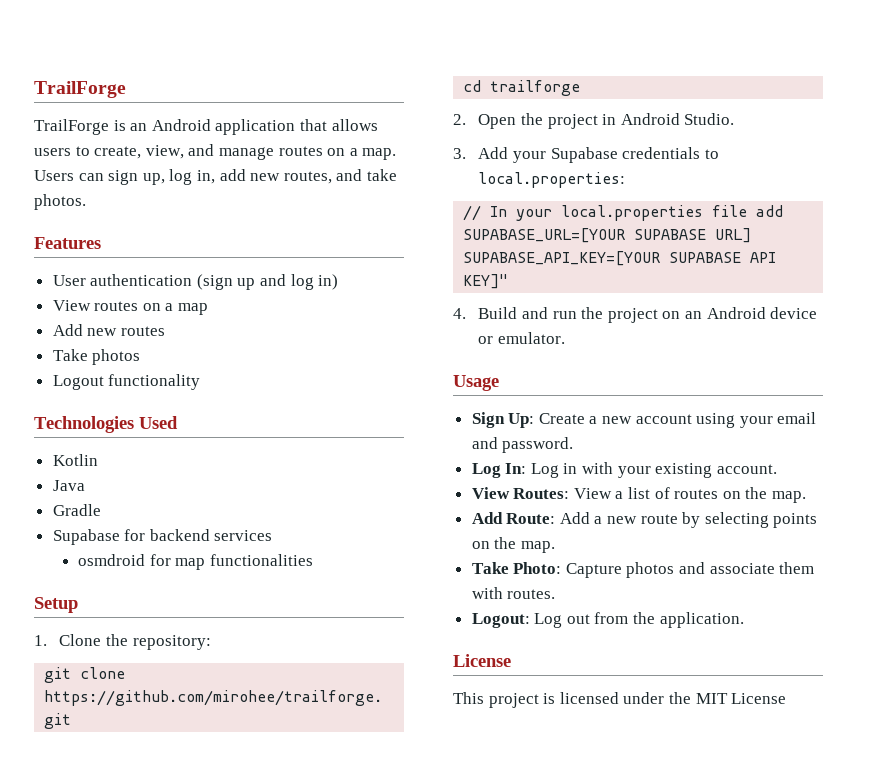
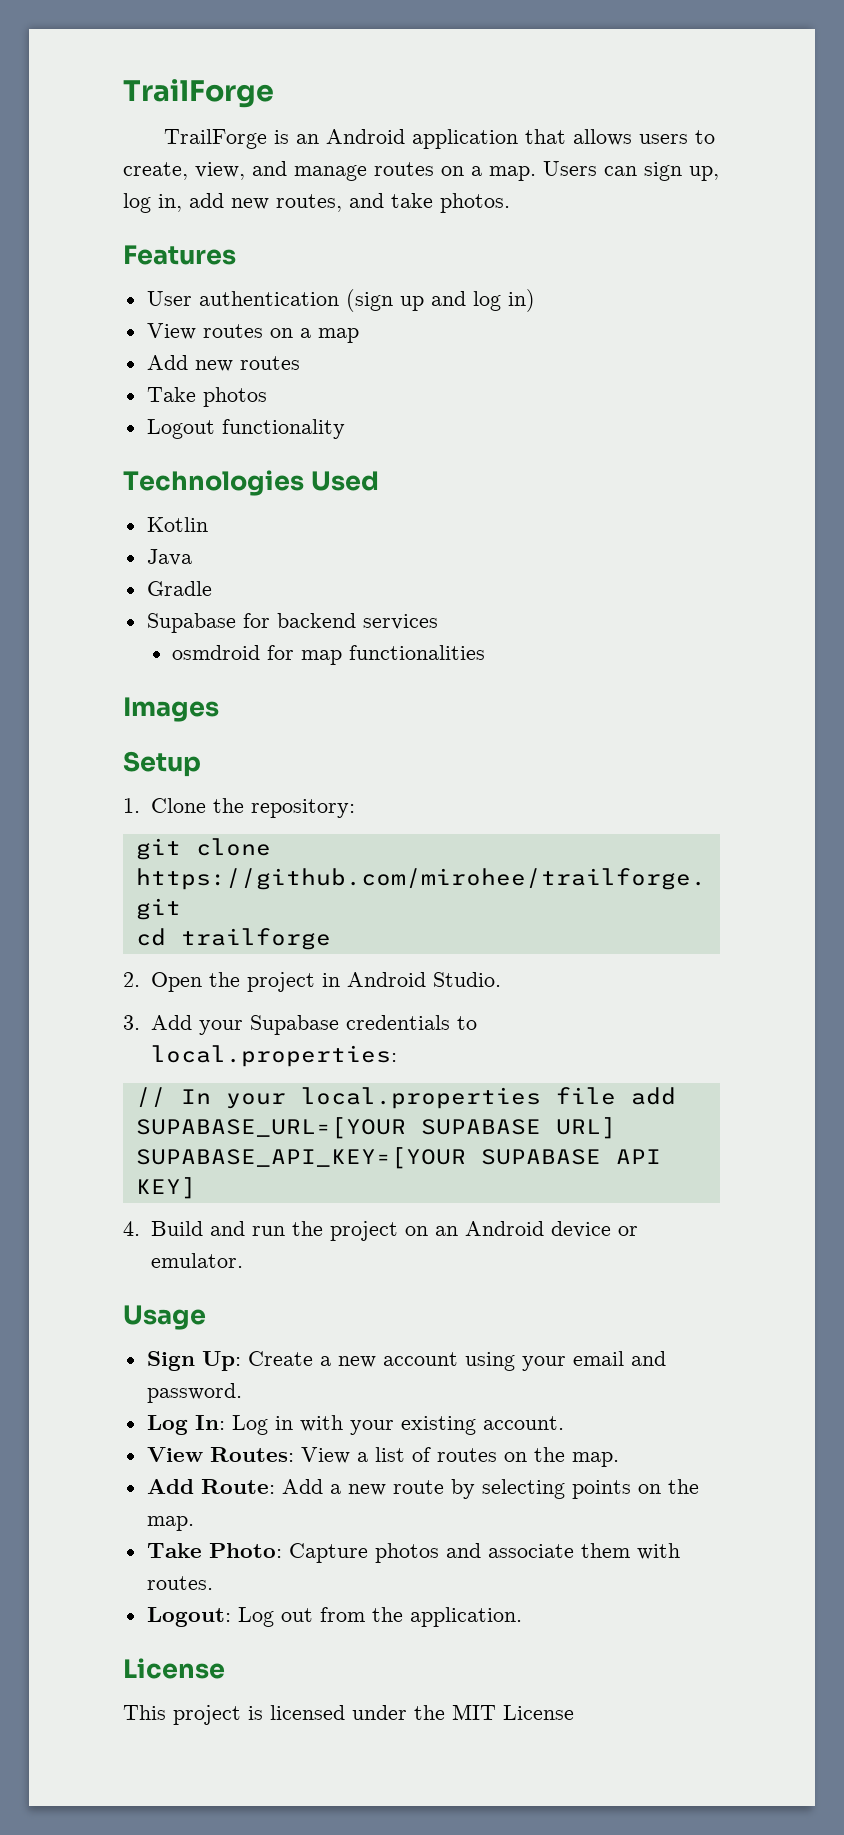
+ Images
- SUPABASE_API_KEY=[YOUR SUPABASE API KEY]"
+ SUPABASE_API_KEY=[YOUR SUPABASE API KEY]

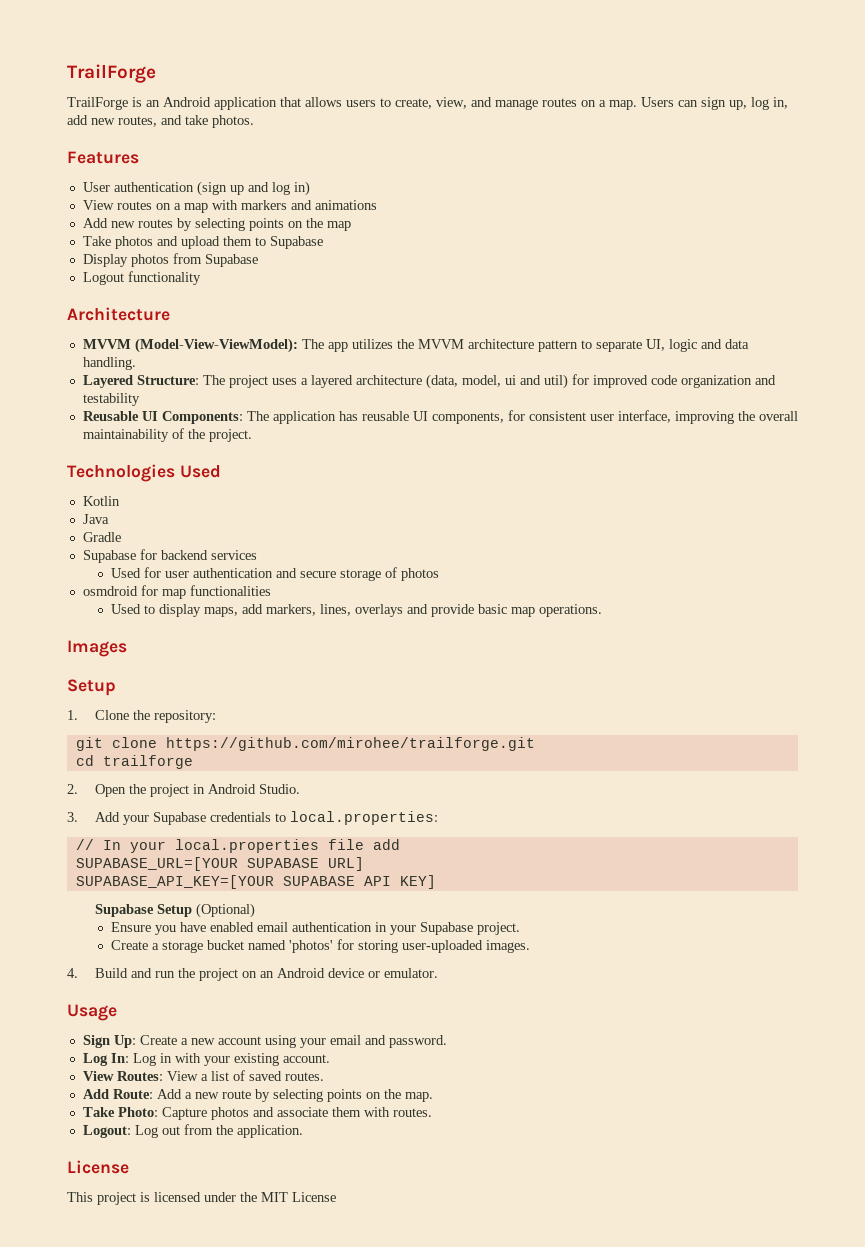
- View routes on a map
+ View routes on a map with markers and animations
- Add new routes
- Take photos
+ Add new routes by selecting points on the map
+ Take photos and upload them to Supabase
+ Display photos from Supabase
  Logout functionality
+ Architecture
+ MVVM (Model-View-ViewModel): The app utilizes the MVVM architecture pattern to separate UI, logic and data handling.
+ Layered Structure: The project uses a layered architecture (data, model, ui and util) for improved code organization and testability
+ Reusable UI Components: The application has reusable UI components, for consistent user interface, improving the overall maintainability of the project.
+ Used for user authentication and secure storage of photos
  osmdroid for map functionalities
+ Used to display maps, add markers, lines, overlays and provide basic map operations.
+ Supabase Setup (Optional)
+ Ensure you have enabled email authentication in your Supabase project.
+ Create a storage bucket named 'photos' for storing user-uploaded images.
- View Routes: View a list of routes on the map.
+ View Routes: View a list of saved routes.

